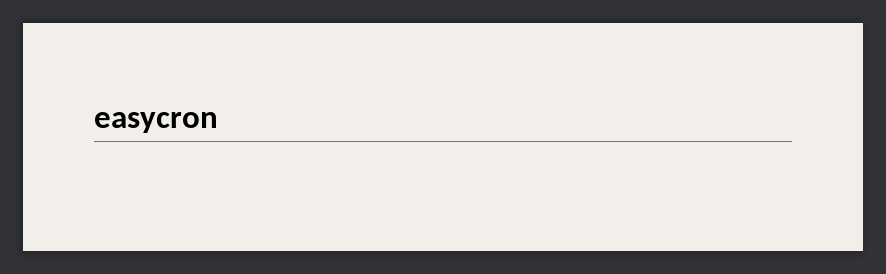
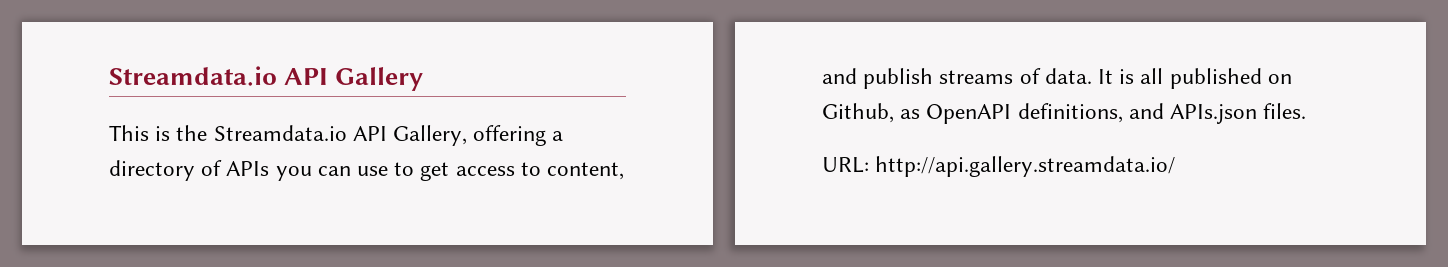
- easycron
+ Streamdata.io API Gallery
+ This is the Streamdata.io API Gallery, offering a directory of APIs you can use to get access to content, and publish streams of data. It is all published on Github, as OpenAPI definitions, and APIs.json files.
+ URL: http://api.gallery.streamdata.io/

